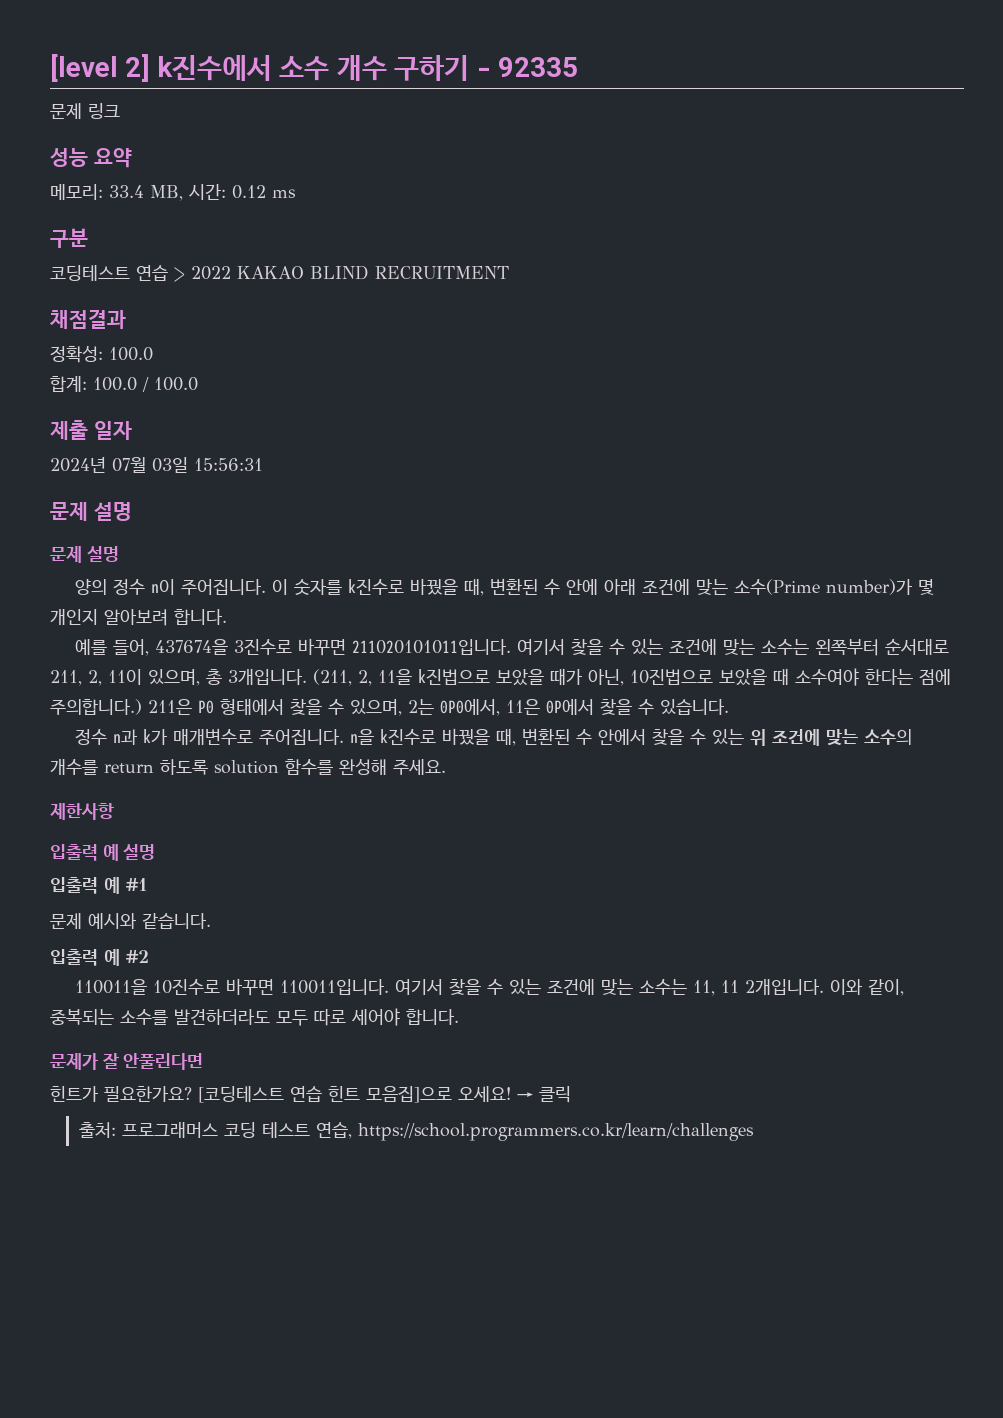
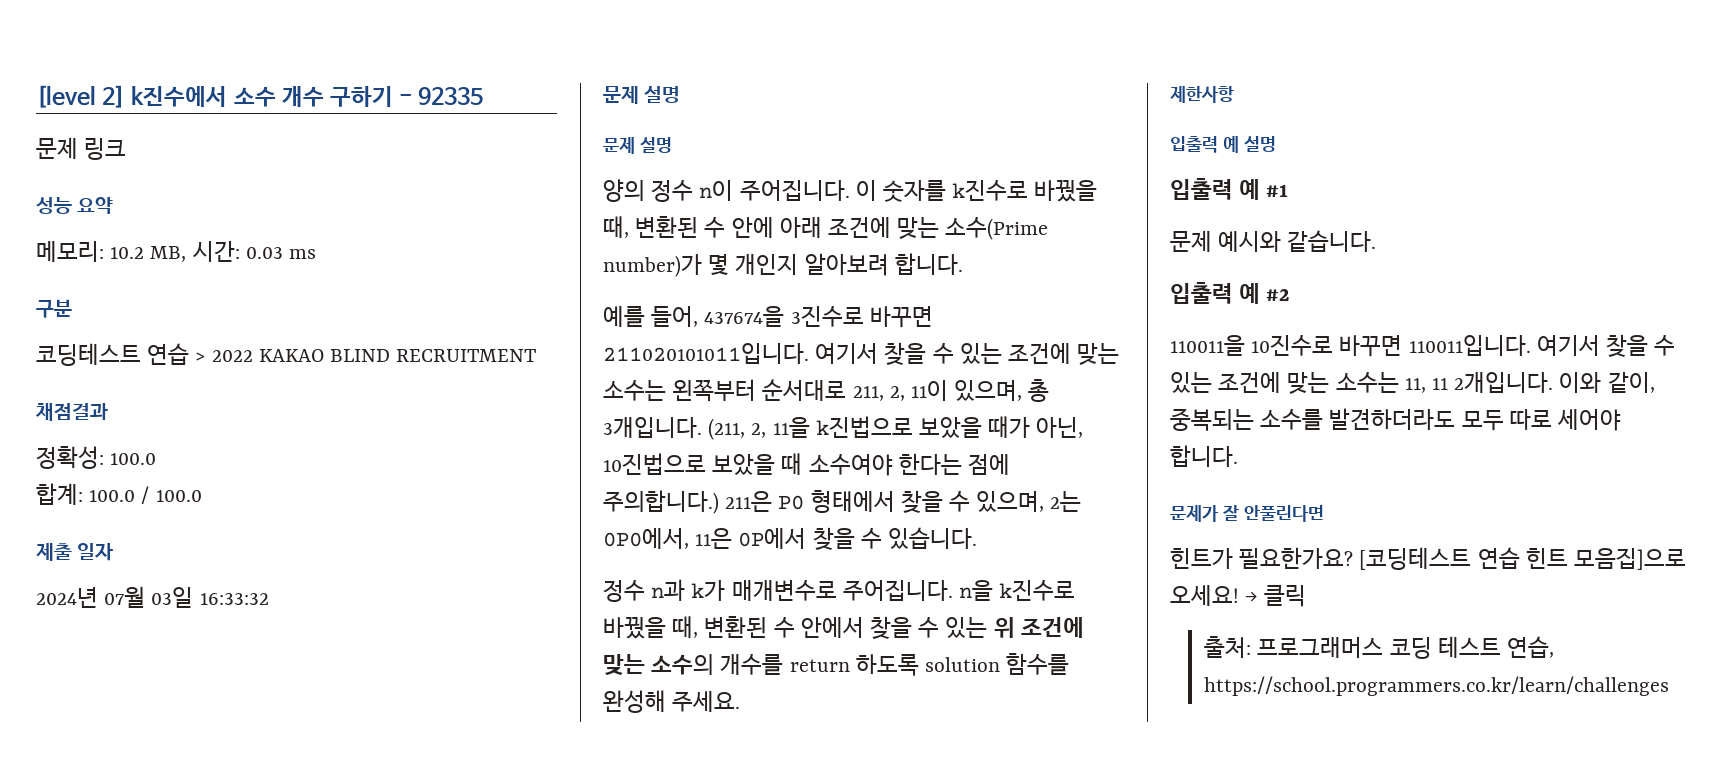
- 메모리: 33.4 MB, 시간: 0.12 ms
+ 메모리: 10.2 MB, 시간: 0.03 ms
- 2024년 07월 03일 15:56:31
+ 2024년 07월 03일 16:33:32

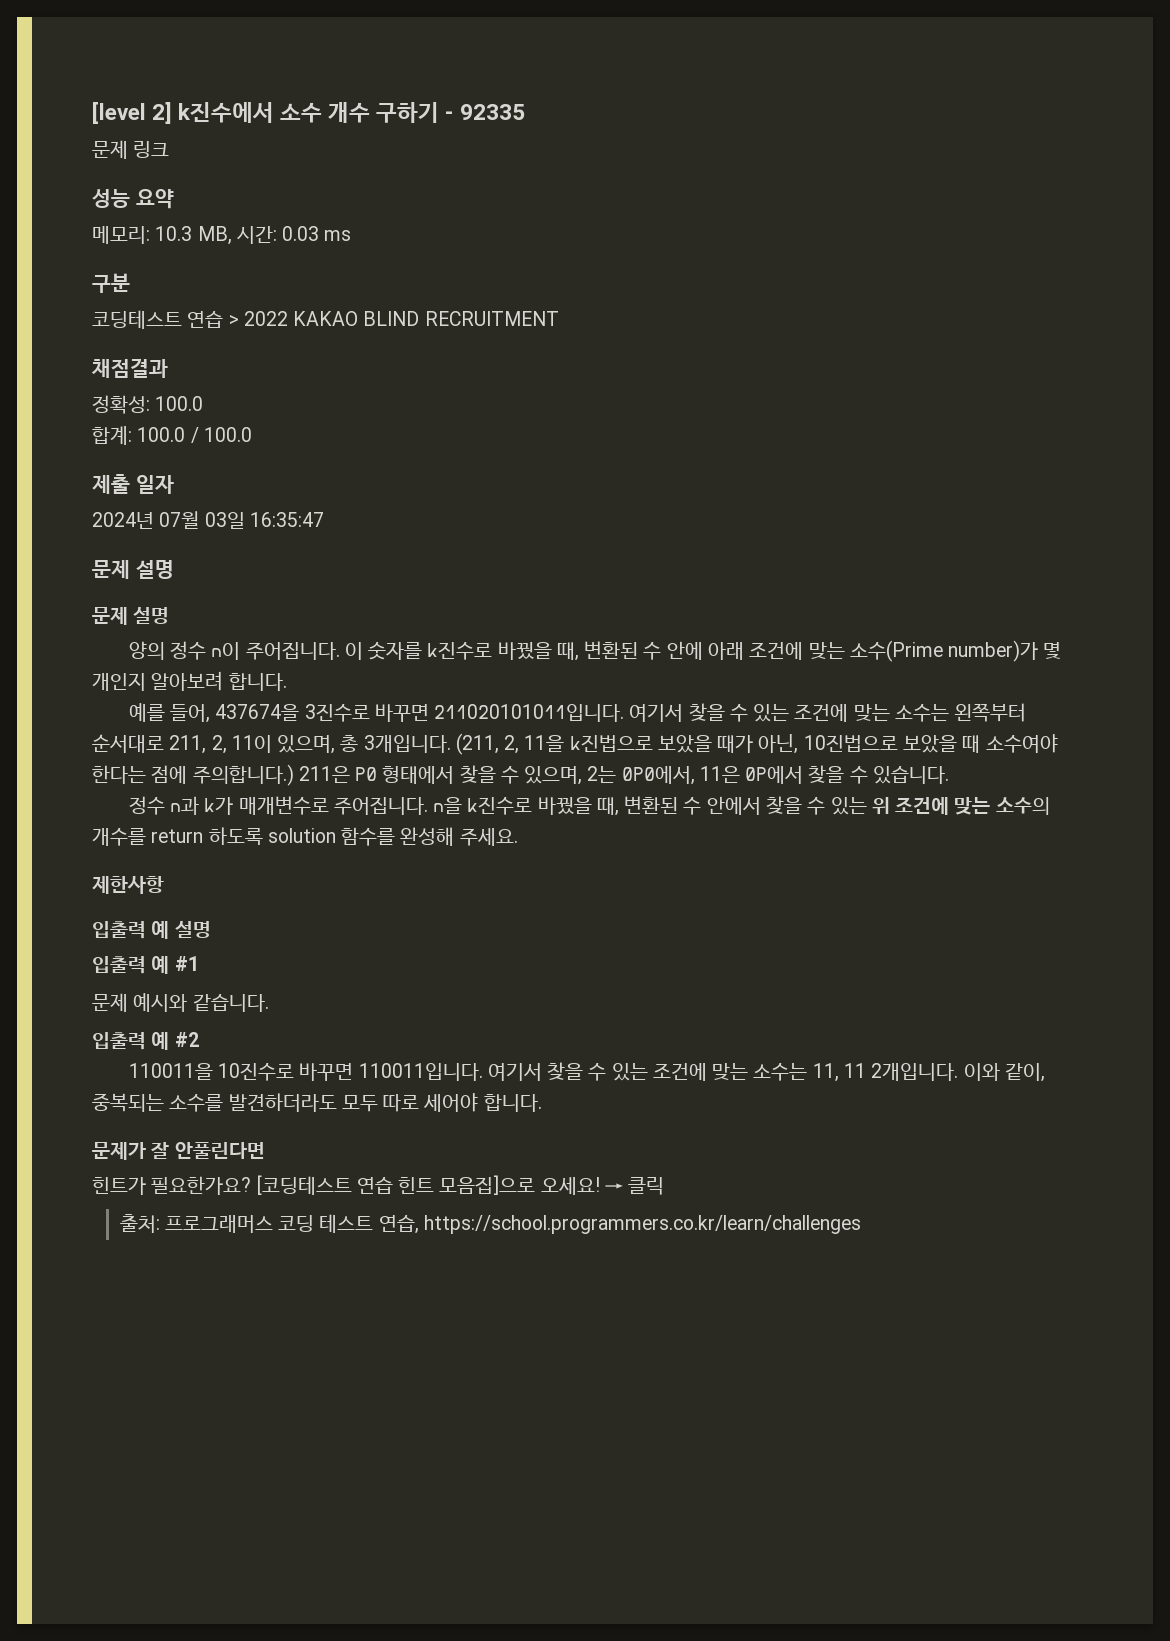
- 메모리: 10.2 MB, 시간: 0.03 ms
+ 메모리: 10.3 MB, 시간: 0.03 ms
- 2024년 07월 03일 16:33:32
+ 2024년 07월 03일 16:35:47

